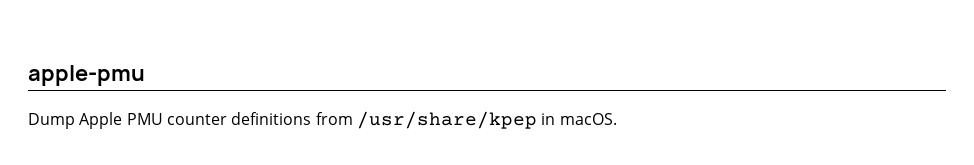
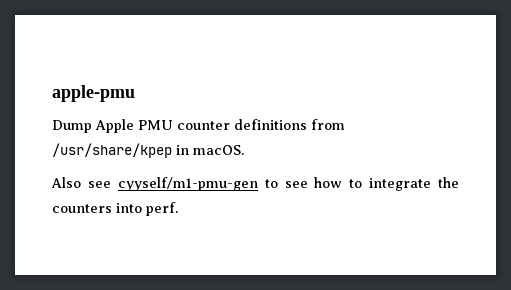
+ Also see cyyself/m1-pmu-gen to see how to integrate the counters into perf.

